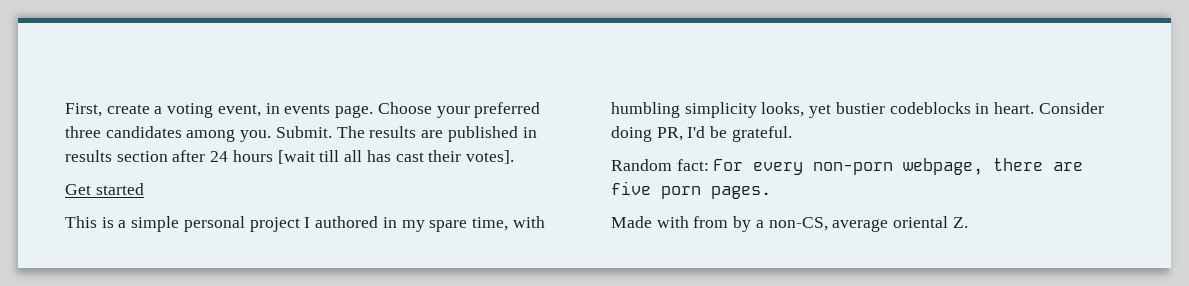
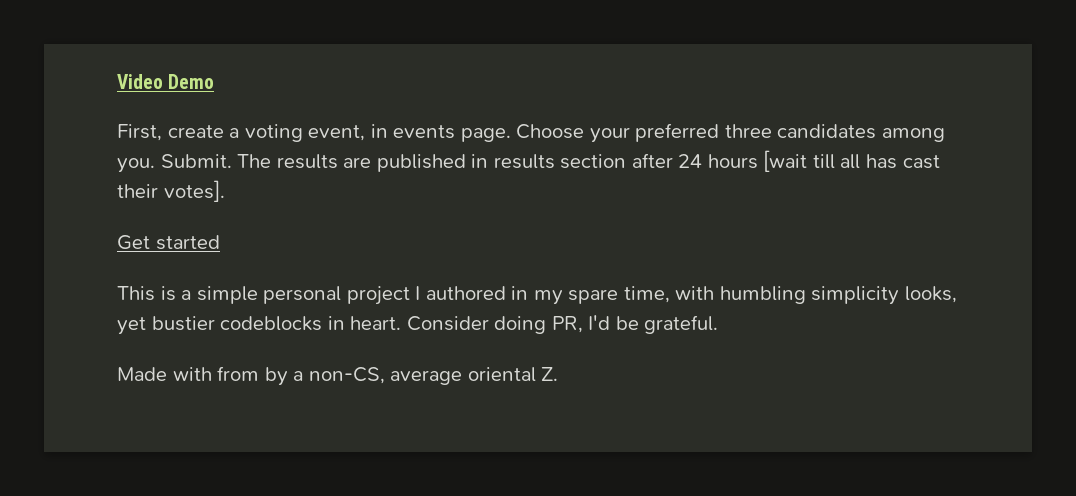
+ Video Demo
- Random fact: For every non-porn webpage, there are five porn pages.

